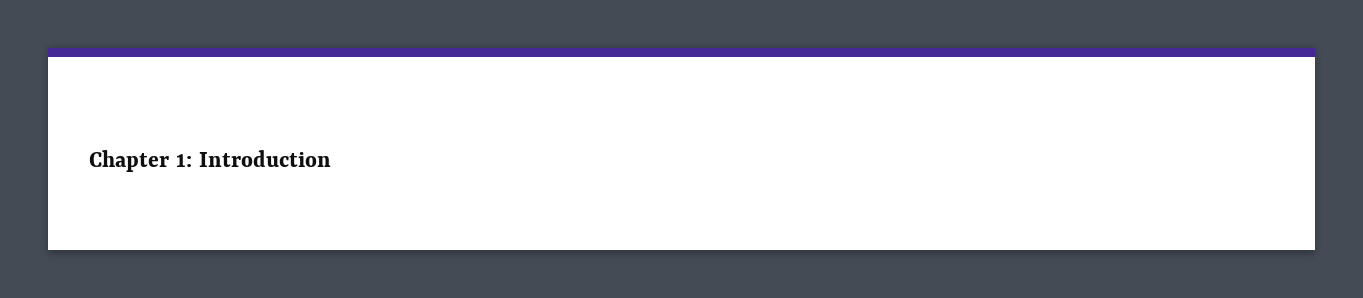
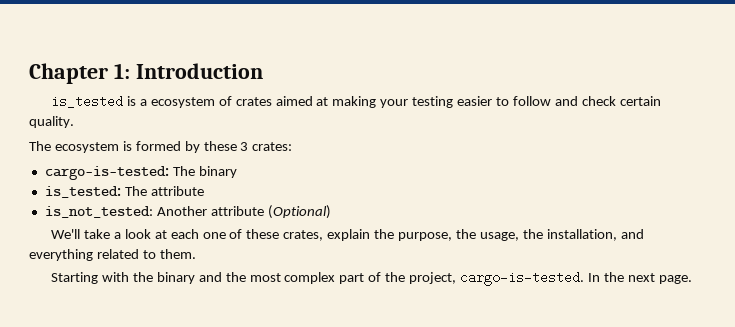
+ is_tested is a ecosystem of crates aimed at making your testing easier to follow and check certain quality.
+ The ecosystem is formed by these 3 crates:
+ cargo-is-tested: The binary
+ is_tested: The attribute
+ is_not_tested: Another attribute (Optional)
+ We'll take a look at each one of these crates, explain the purpose, the usage, the installation, and everything related to them.
+ Starting with the binary and the most complex part of the project, cargo-is-tested. In the next page.

